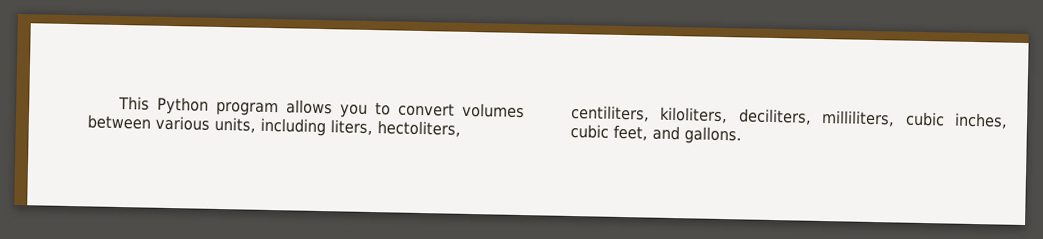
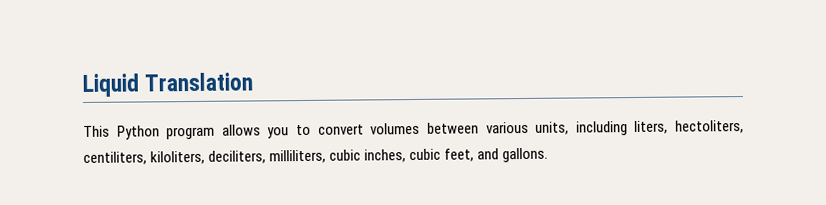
+ Liquid Translation

